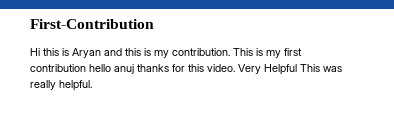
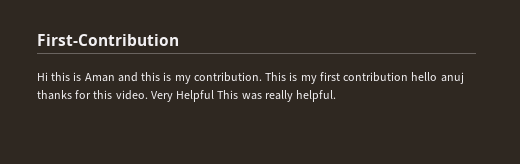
- Hi this is Aryan and this is my contribution.
+ Hi this is Aman and this is my contribution.

